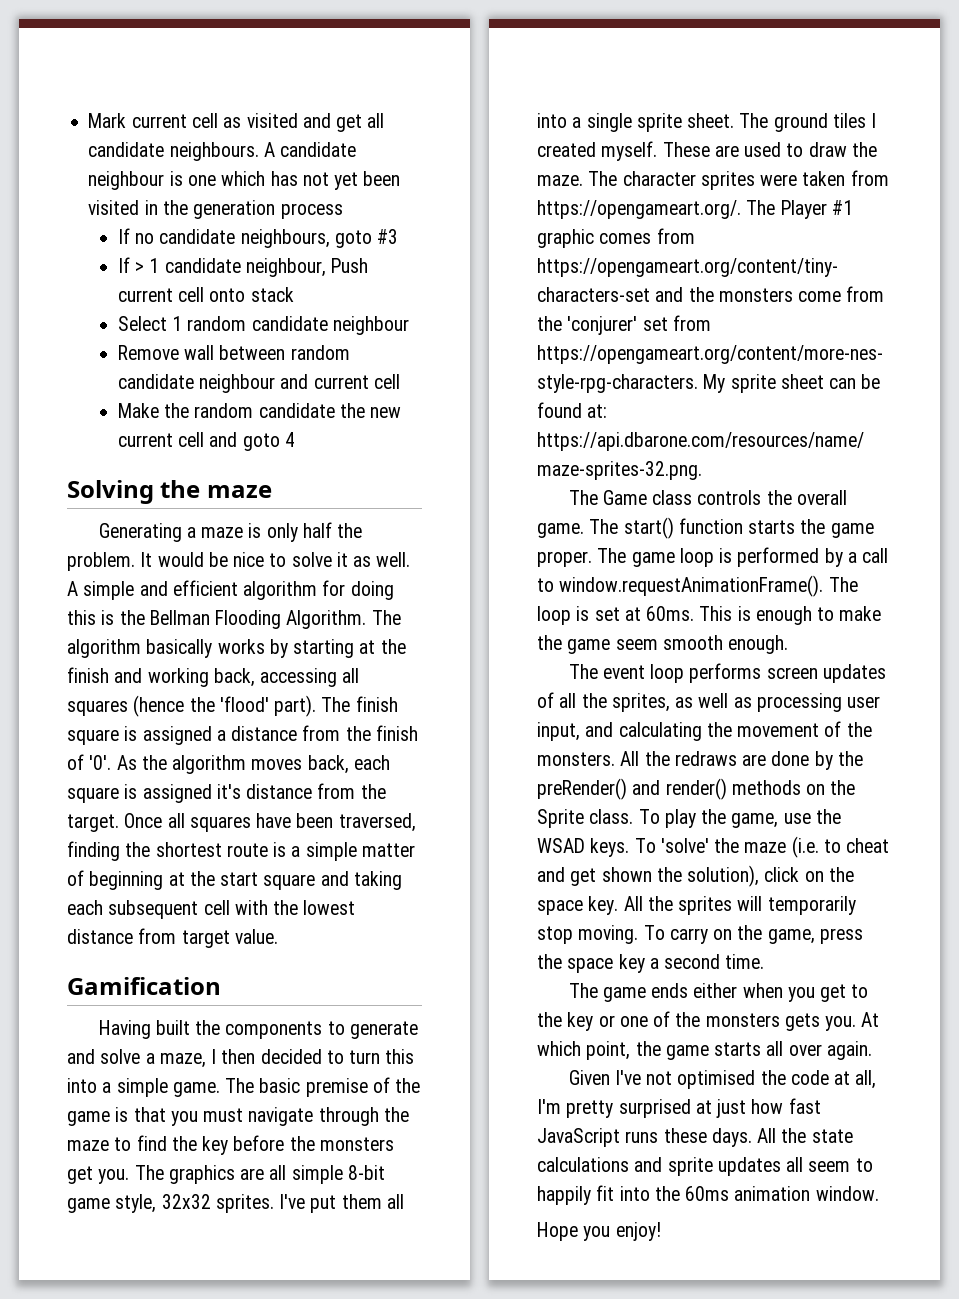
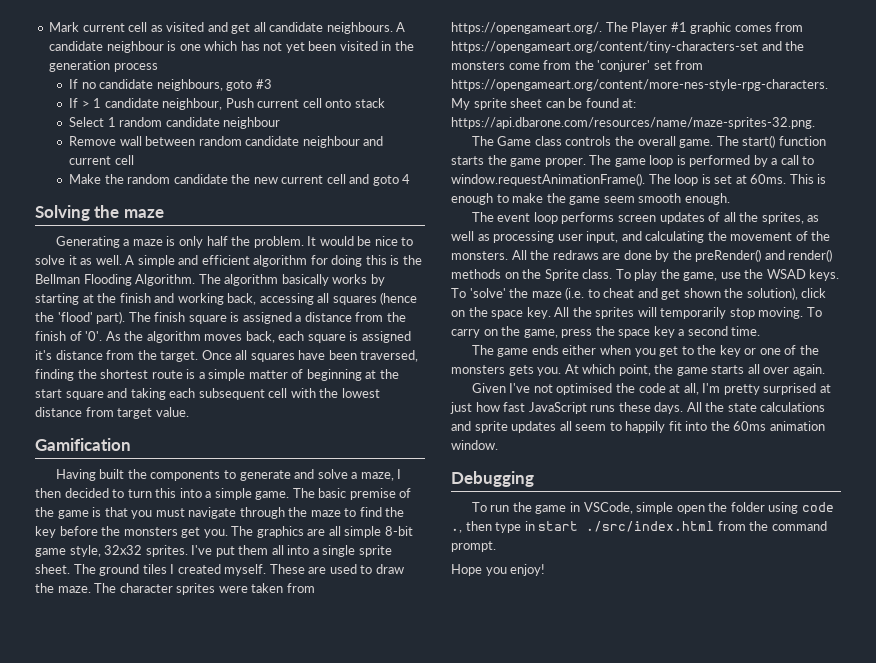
+ Debugging
+ To run the game in VSCode, simple open the folder using code ., then type in start ./src/index.html from the command prompt.

